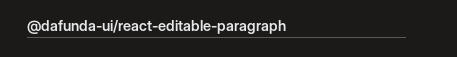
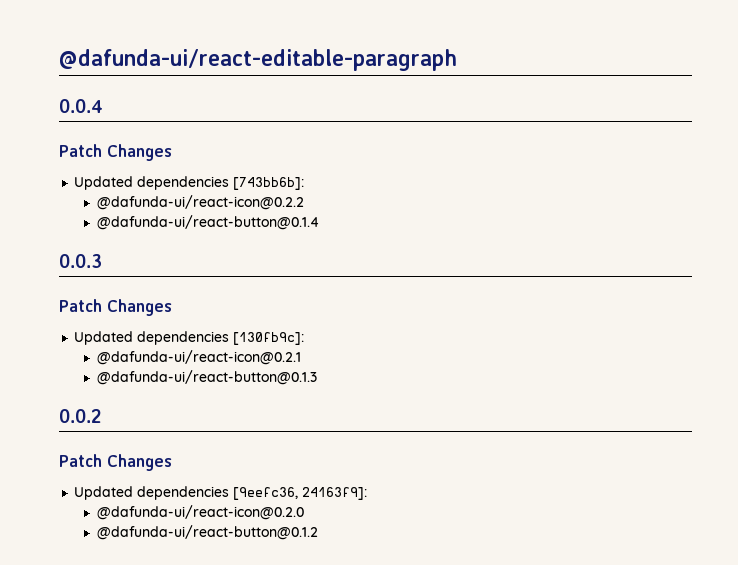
+ 0.0.4
+ Patch Changes
+ Updated dependencies [743bb6b]:
+ @dafunda-ui/react-icon@0.2.2
+ @dafunda-ui/react-button@0.1.4
+ 0.0.3
+ Patch Changes
+ Updated dependencies [130fb9c]:
+ @dafunda-ui/react-icon@0.2.1
+ @dafunda-ui/react-button@0.1.3
+ 0.0.2
+ Patch Changes
+ Updated dependencies [9eefc36, 24163f9]:
+ @dafunda-ui/react-icon@0.2.0
+ @dafunda-ui/react-button@0.1.2

